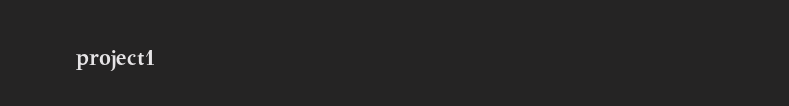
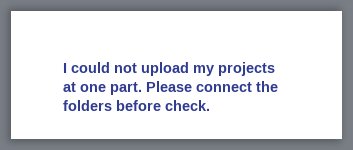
- project1
+ I could not upload my projects at one part. Please connect the folders before check.

